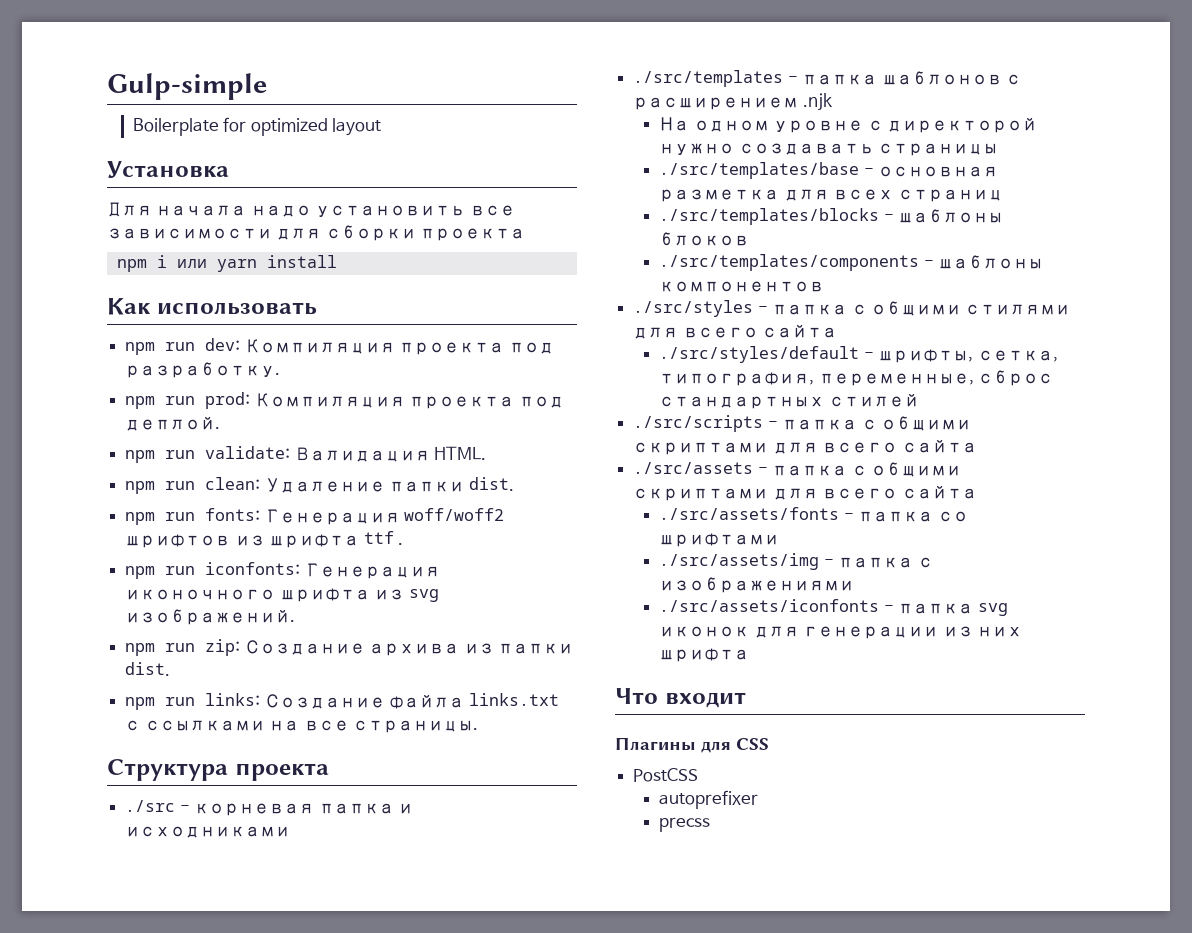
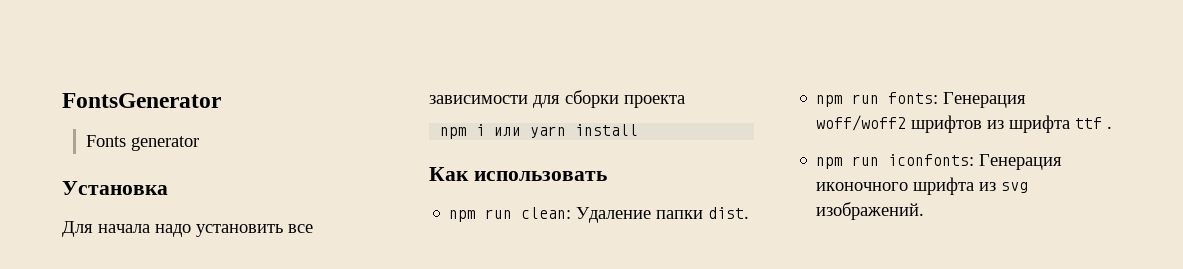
- Gulp-simple
- Boilerplate for optimized layout
+ FontsGenerator
+ Fonts generator
- npm run dev: Компиляция проекта под разработку.
- npm run prod: Компиляция проекта под деплой.
- npm run validate: Валидация HTML.
- npm run zip: Создание архива из папки dist.
- npm run links: Создание файла links.txt с ссылками на все страницы.
- Структура проекта
- ./src - корневая папка и исходниками
- ./src/templates - папка шаблонов с расширением .njk
- На одном уровне с директорой нужно создавать страницы
- ./src/templates/base - основная разметка для всех страниц
- ./src/templates/blocks - шаблоны блоков
- ./src/templates/components - шаблоны компонентов
- ./src/styles - папка с общими стилями для всего сайта
- ./src/styles/default - шрифты, сетка, типография, переменные, сброс стандартных стилей
- ./src/scripts - папка с общими скриптами для всего сайта
- ./src/assets - папка с общими скриптами для всего сайта
- ./src/assets/fonts - папка со шрифтами
- ./src/assets/img - папка с изображениями
- ./src/assets/iconfonts - папка svg иконок для генерации из них шрифта
- Что входит
- Плагины для CSS
- PostCSS
- autoprefixer
- precss

